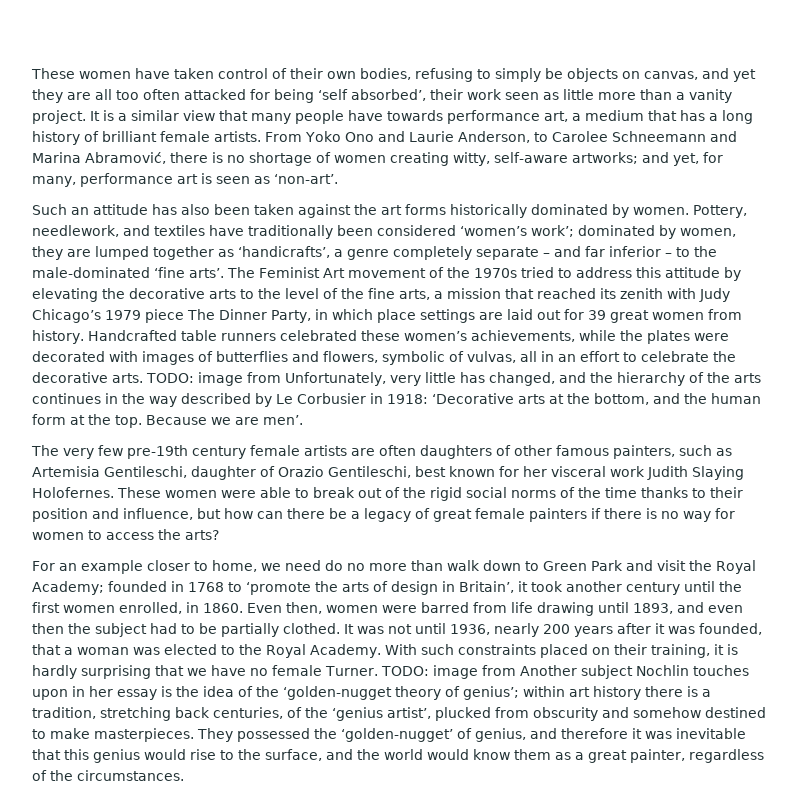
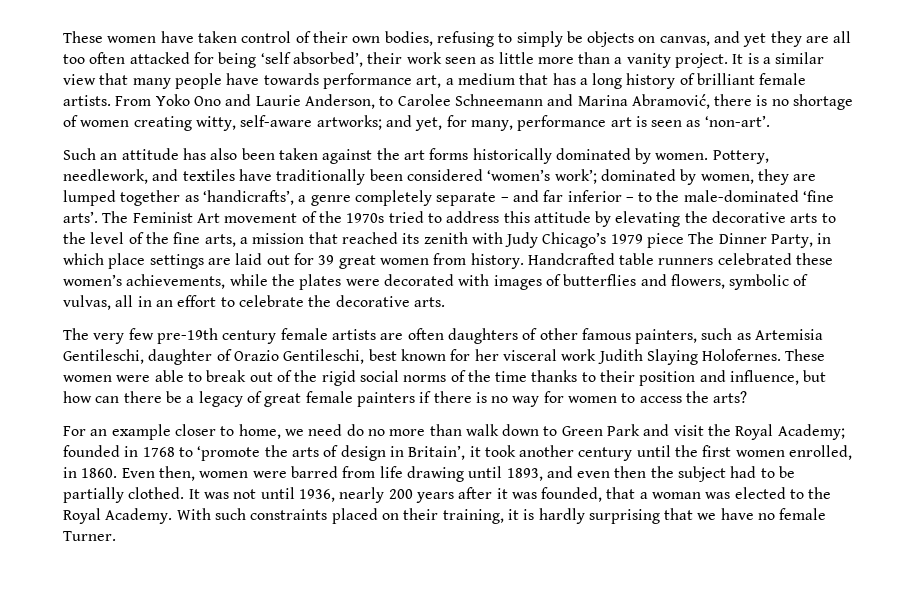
- Handcrafted table runners celebrated these women’s achievements, while the plates were decorated with images of butterflies and flowers, symbolic of vulvas, all in an effort to celebrate the decorative arts. TODO: image from Unfortunately, very little has changed, and the hierarchy of the arts continues in the way described by Le Corbusier in 1918: ‘Decorative arts at the bottom, and the human form at the top. Because we are men’.
+ Handcrafted table runners celebrated these women’s achievements, while the plates were decorated with images of butterflies and flowers, symbolic of vulvas, all in an effort to celebrate the decorative arts.
- TODO: image from Another subject Nochlin touches upon in her essay is the idea of the ‘golden-nugget theory of genius’; within art history there is a tradition, stretching back centuries, of the ‘genius artist’, plucked from obscurity and somehow destined to make masterpieces. They possessed the ‘golden-nugget’ of genius, and therefore it was inevitable that this genius would rise to the surface, and the world would know them as a great painter, regardless of the circumstances.

